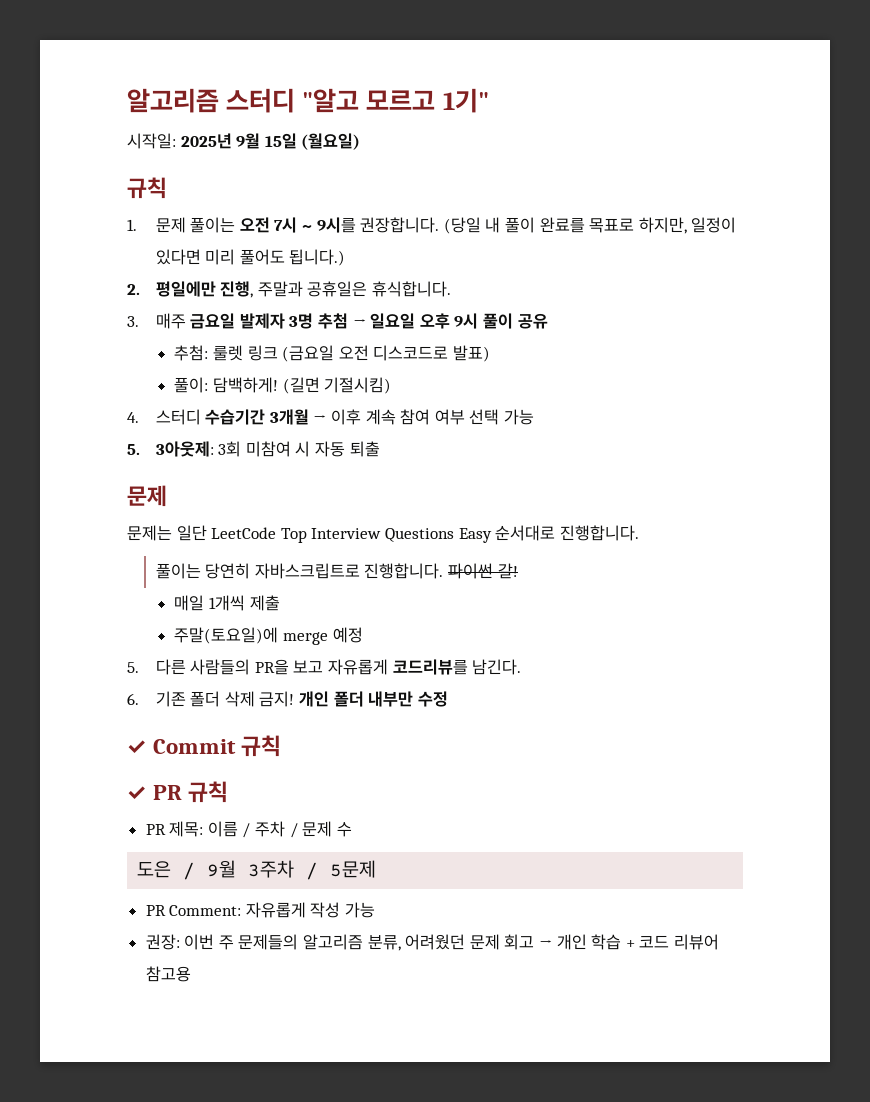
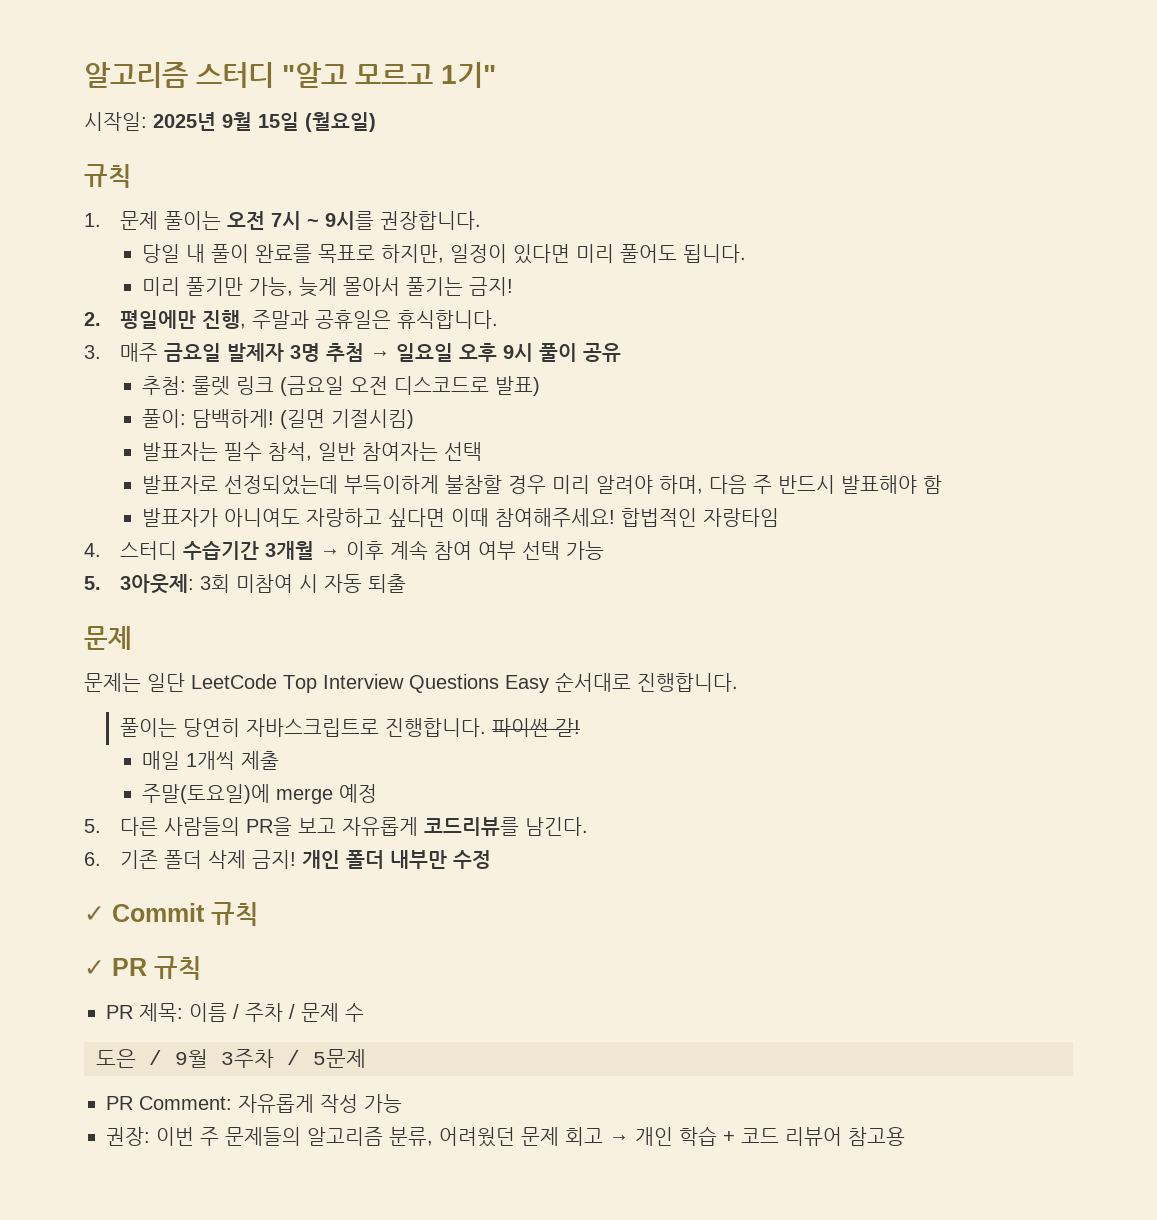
- 1. 문제 풀이는 오전 7시 ~ 9시를 권장합니다. (당일 내 풀이 완료를 목표로 하지만, 일정이 있다면 미리 풀어도 됩니다.)
+ 1. 문제 풀이는 오전 7시 ~ 9시를 권장합니다.
+ 당일 내 풀이 완료를 목표로 하지만, 일정이 있다면 미리 풀어도 됩니다.
+ 미리 풀기만 가능, 늦게 몰아서 풀기는 금지!
+ 발표자는 필수 참석, 일반 참여자는 선택
+ 발표자로 선정되었는데 부득이하게 불참할 경우 미리 알려야 하며, 다음 주 반드시 발표해야 함
+ 발표자가 아니여도 자랑하고 싶다면 이때 참여해주세요! 합법적인 자랑타임

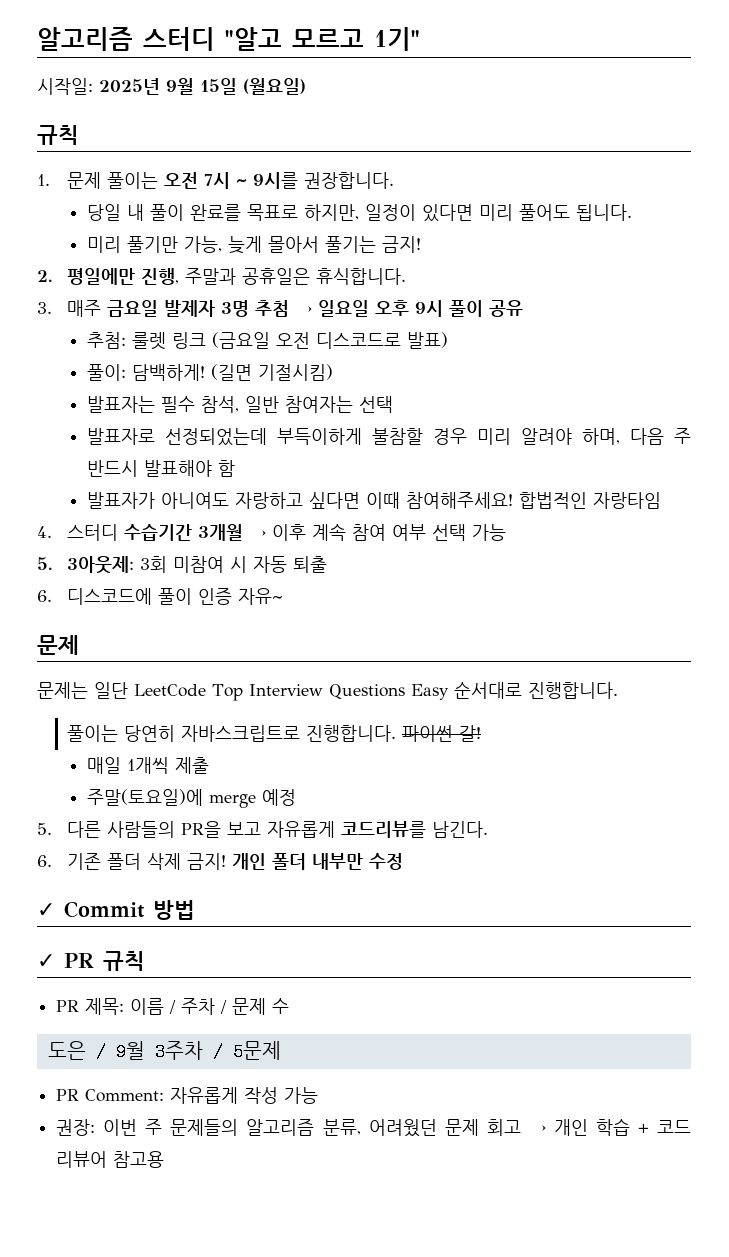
+ 6. 디스코드에 풀이 인증 자유~
- ✓ Commit 규칙
+ ✓ Commit 방법

